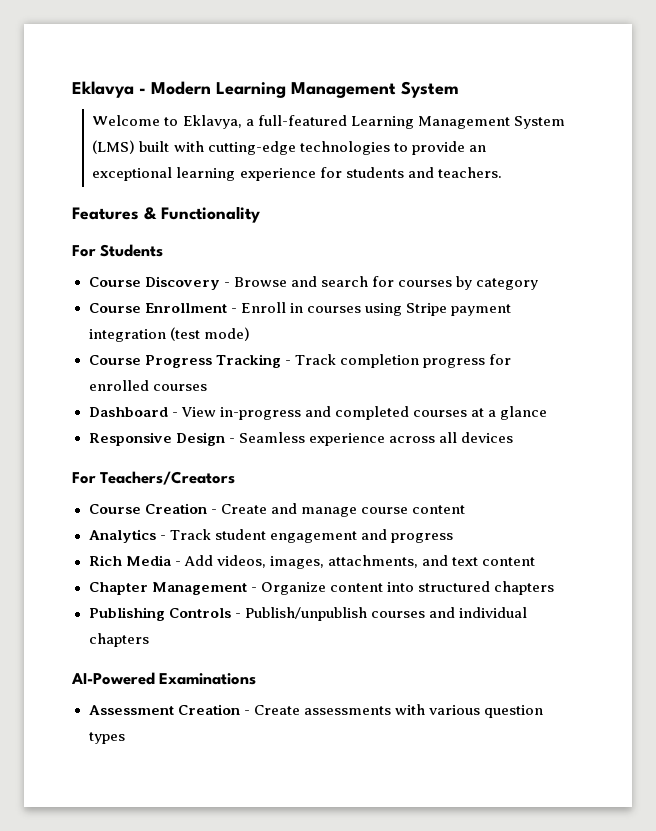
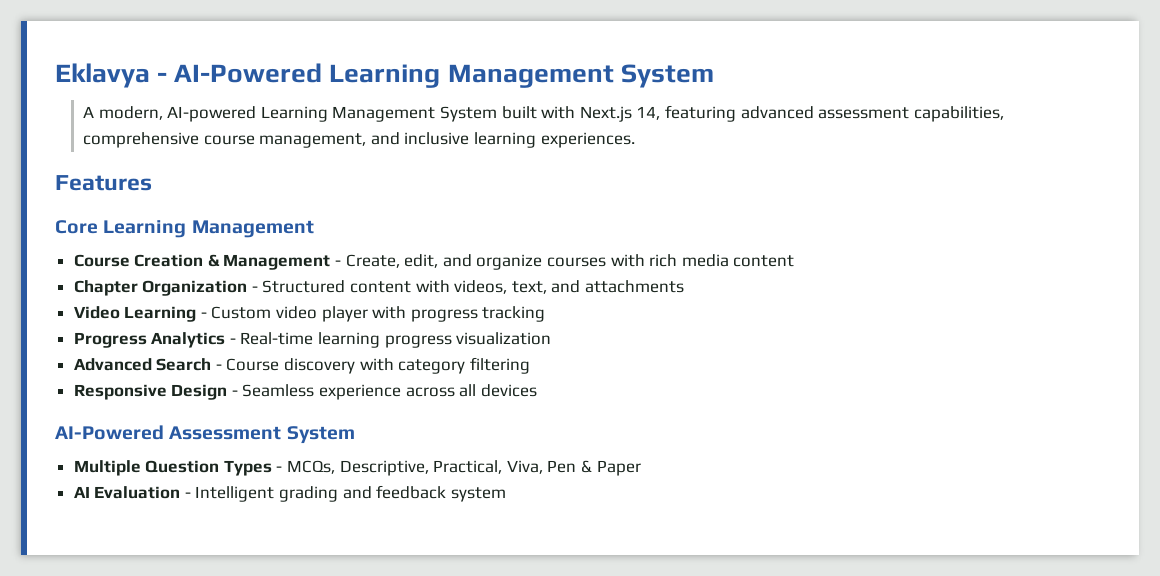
- Eklavya - Modern Learning Management System
+ Eklavya - AI-Powered Learning Management System
- Welcome to Eklavya, a full-featured Learning Management System (LMS) built with cutting-edge technologies to provide an exceptional learning experience for students and teachers.
- Features & Functionality
- For Students
- Course Discovery - Browse and search for courses by category
- Course Enrollment - Enroll in courses using Stripe payment integration (test mode)
- Course Progress Tracking - Track completion progress for enrolled courses
- Dashboard - View in-progress and completed courses at a glance
+ A modern, AI-powered Learning Management System built with Next.js 14, featuring advanced assessment capabilities, comprehensive course management, and inclusive learning experiences.
+ Features
+ Core Learning Management
+ Course Creation & Management - Create, edit, and organize courses with rich media content
+ Chapter Organization - Structured content with videos, text, and attachments
+ Video Learning - Custom video player with progress tracking
+ Progress Analytics - Real-time learning progress visualization
+ Advanced Search - Course discovery with category filtering
- For Teachers/Creators
- Course Creation - Create and manage course content
- Analytics - Track student engagement and progress
- Rich Media - Add videos, images, attachments, and text content
- Chapter Management - Organize content into structured chapters
- Publishing Controls - Publish/unpublish courses and individual chapters
- AI-Powered Examinations
- Assessment Creation - Create assessments with various question types
+ AI-Powered Assessment System
+ Multiple Question Types - MCQs, Descriptive, Practical, Viva, Pen & Paper
+ AI Evaluation - Intelligent grading and feedback system

